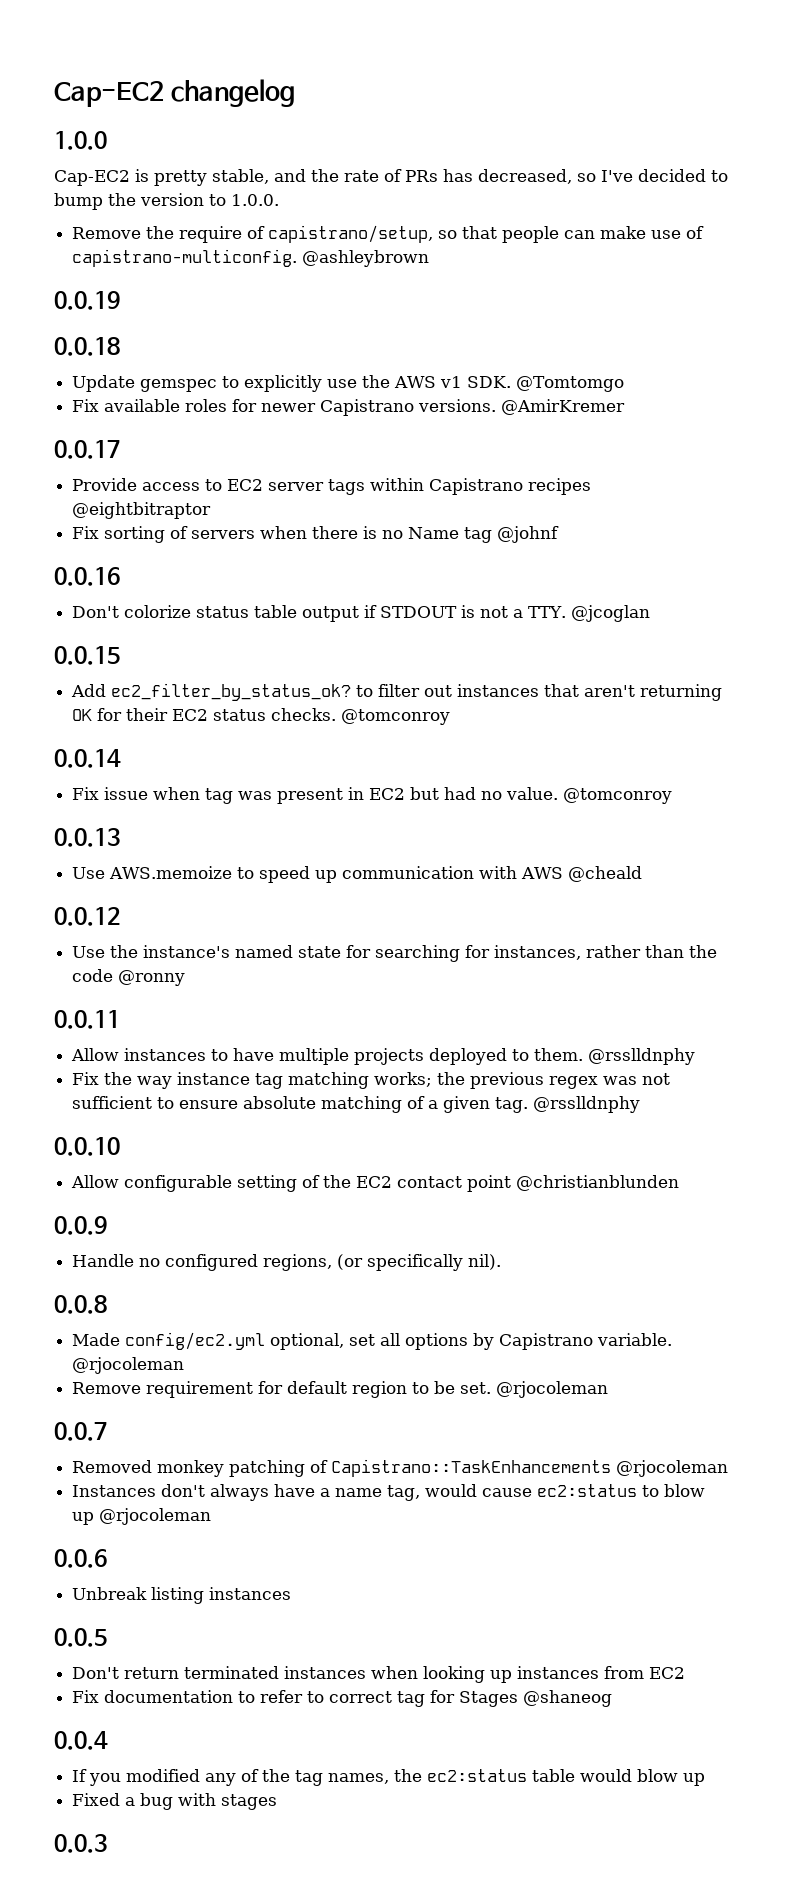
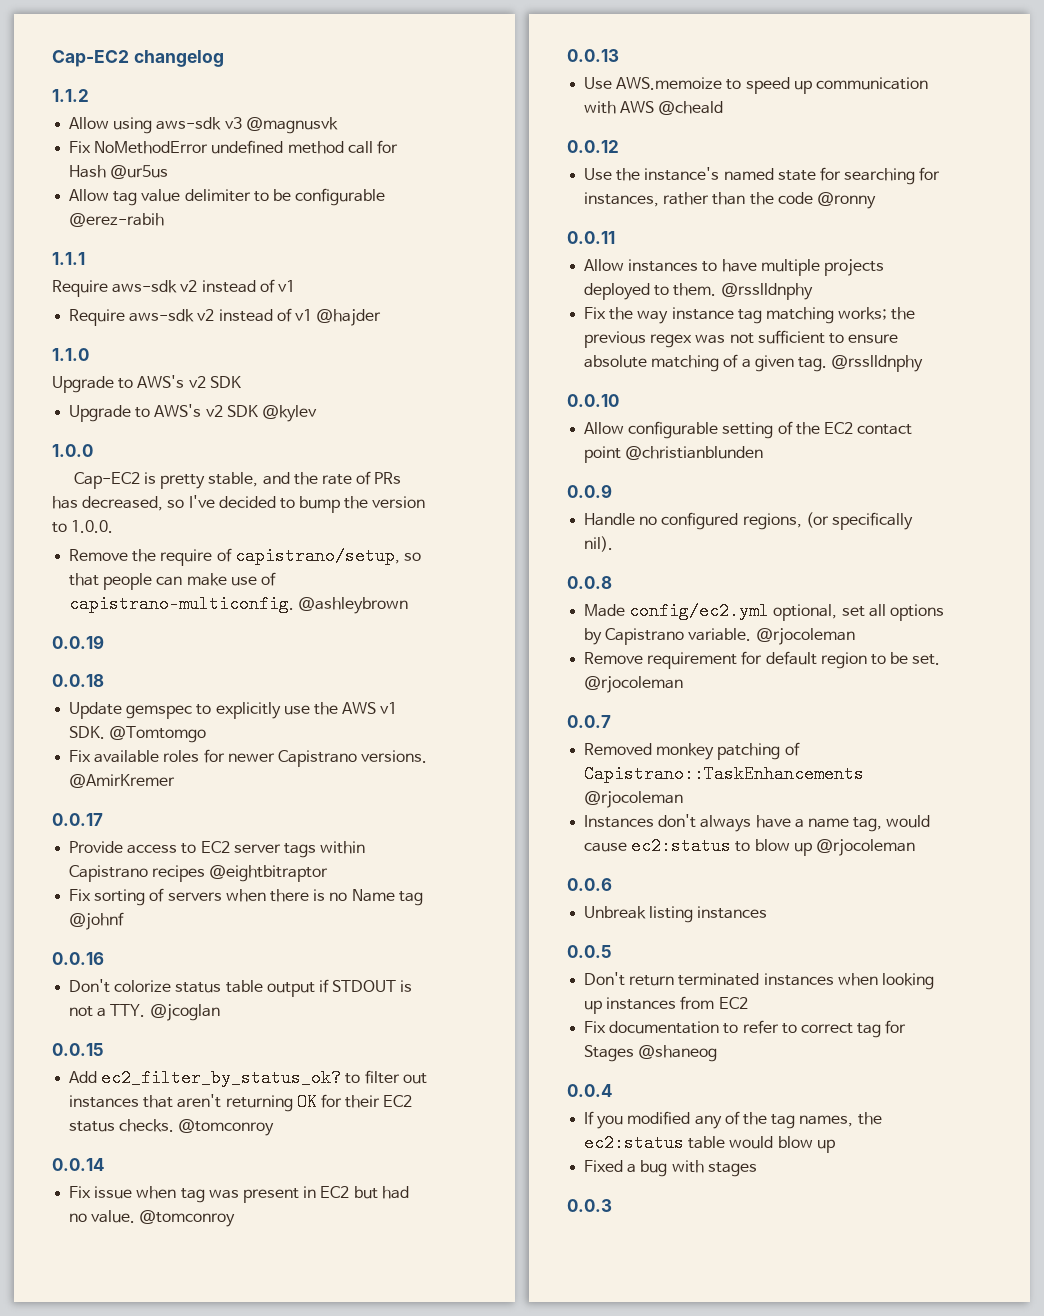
+ 1.1.2
+ Allow using aws-sdk v3 @magnusvk
+ Fix NoMethodError undefined method call for Hash @ur5us
+ Allow tag value delimiter to be configurable @erez-rabih
+ 1.1.1
+ Require aws-sdk v2 instead of v1
+ Require aws-sdk v2 instead of v1 @hajder
+ 1.1.0
+ Upgrade to AWS's v2 SDK
+ Upgrade to AWS's v2 SDK @kylev

